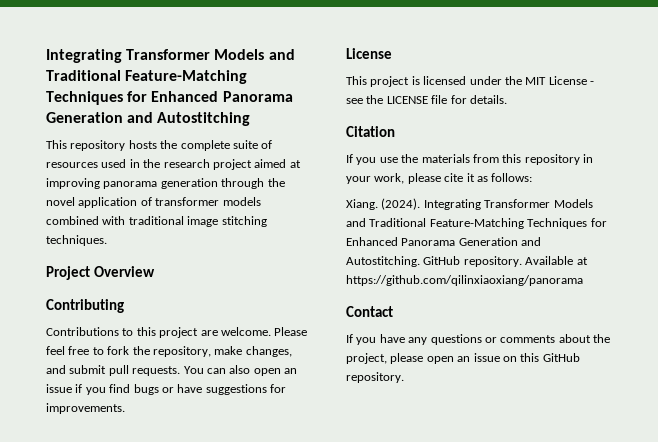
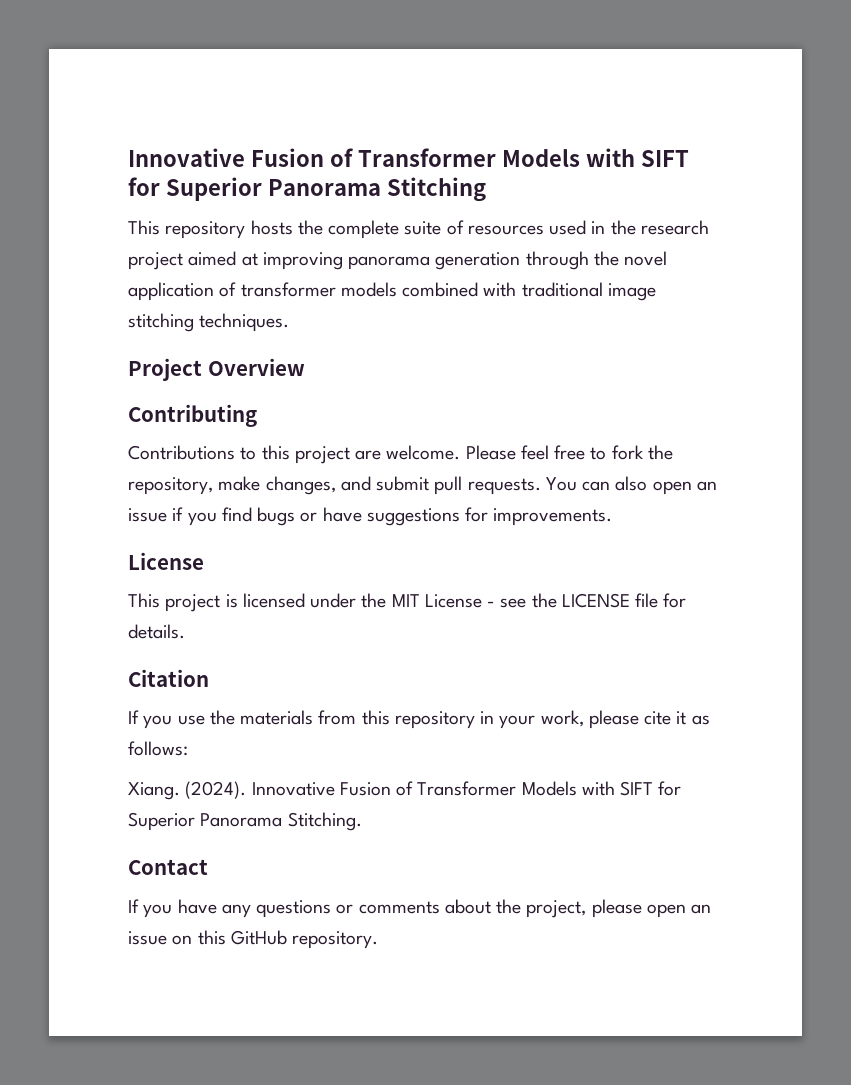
- Integrating Transformer Models and Traditional Feature-Matching Techniques for Enhanced Panorama Generation and Autostitching
+ Innovative Fusion of Transformer Models with SIFT for Superior Panorama Stitching
- Integrating Transformer Models and Traditional Feature-Matching Techniques for Enhanced Panorama Generation and Autostitching. GitHub repository. Available at https://github.com/qilinxiaoxiang/panorama
+ Innovative Fusion of Transformer Models with SIFT for Superior Panorama Stitching.

